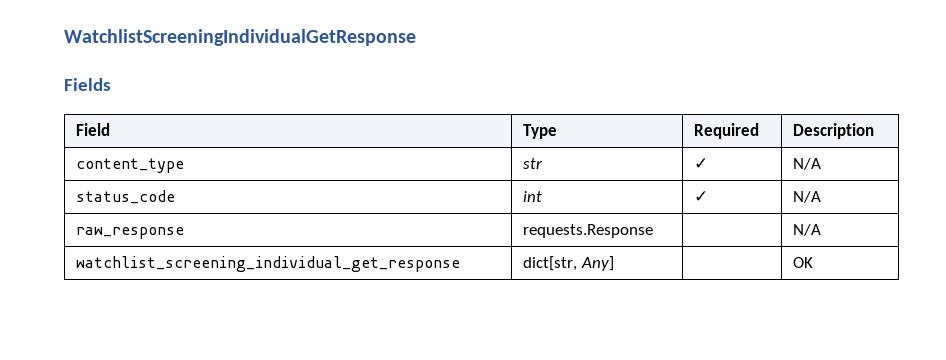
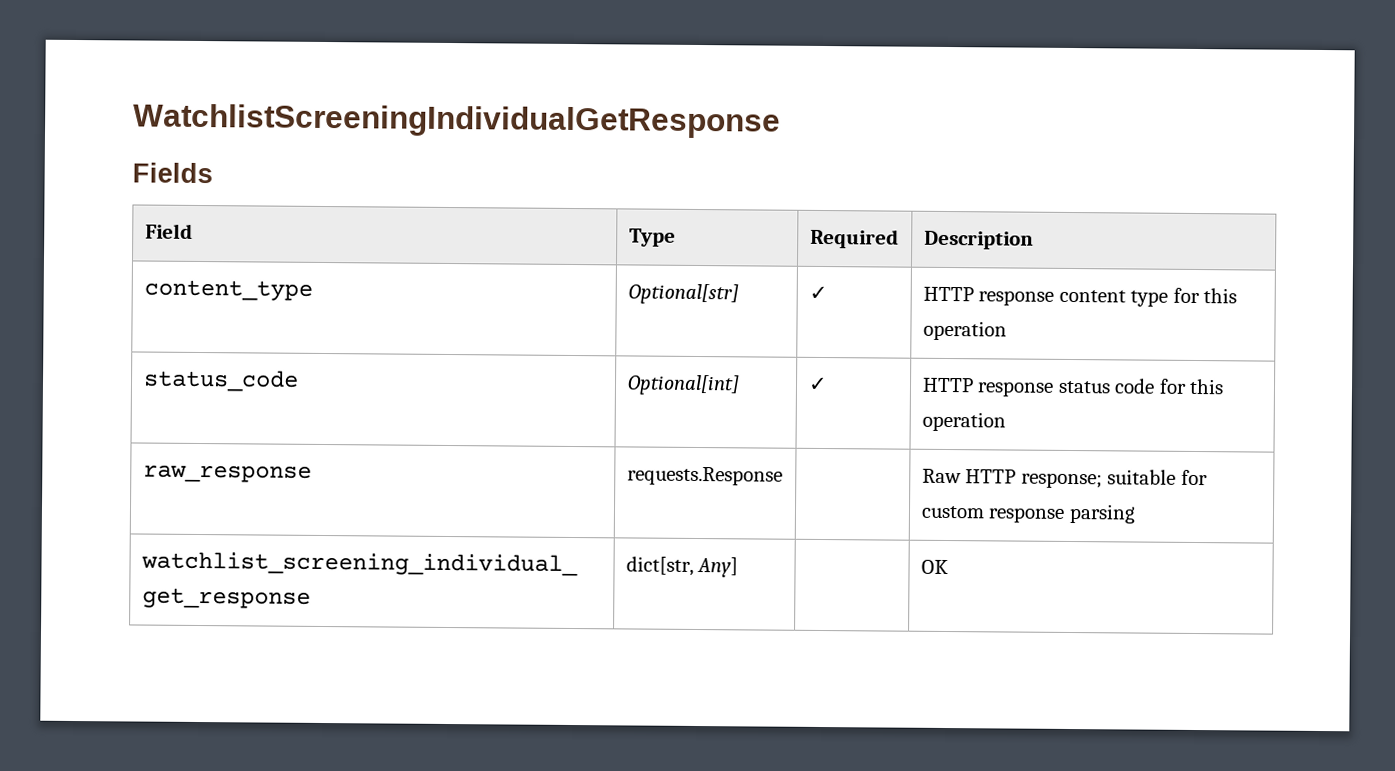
- content_type | str | ✓ | N/A
+ content_type | Optional[str] | ✓ | HTTP response content type for this operation
- status_code | int | ✓ | N/A
- raw_response | requests.Response | | N/A
+ status_code | Optional[int] | ✓ | HTTP response status code for this operation
+ raw_response | requests.Response | | Raw HTTP response; suitable for custom response parsing

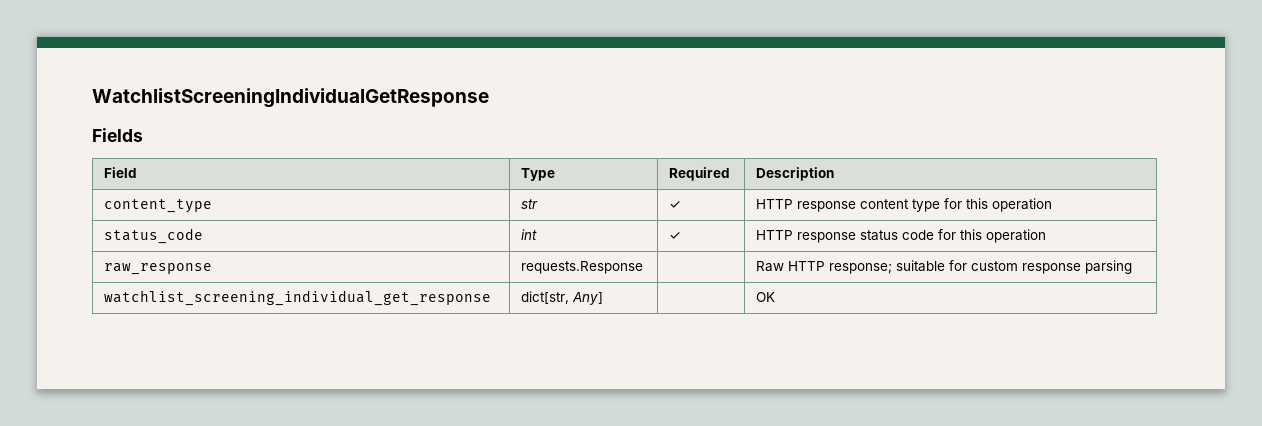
- content_type | Optional[str] | ✓ | HTTP response content type for this operation
+ content_type | str | ✓ | HTTP response content type for this operation
- status_code | Optional[int] | ✓ | HTTP response status code for this operation
+ status_code | int | ✓ | HTTP response status code for this operation

